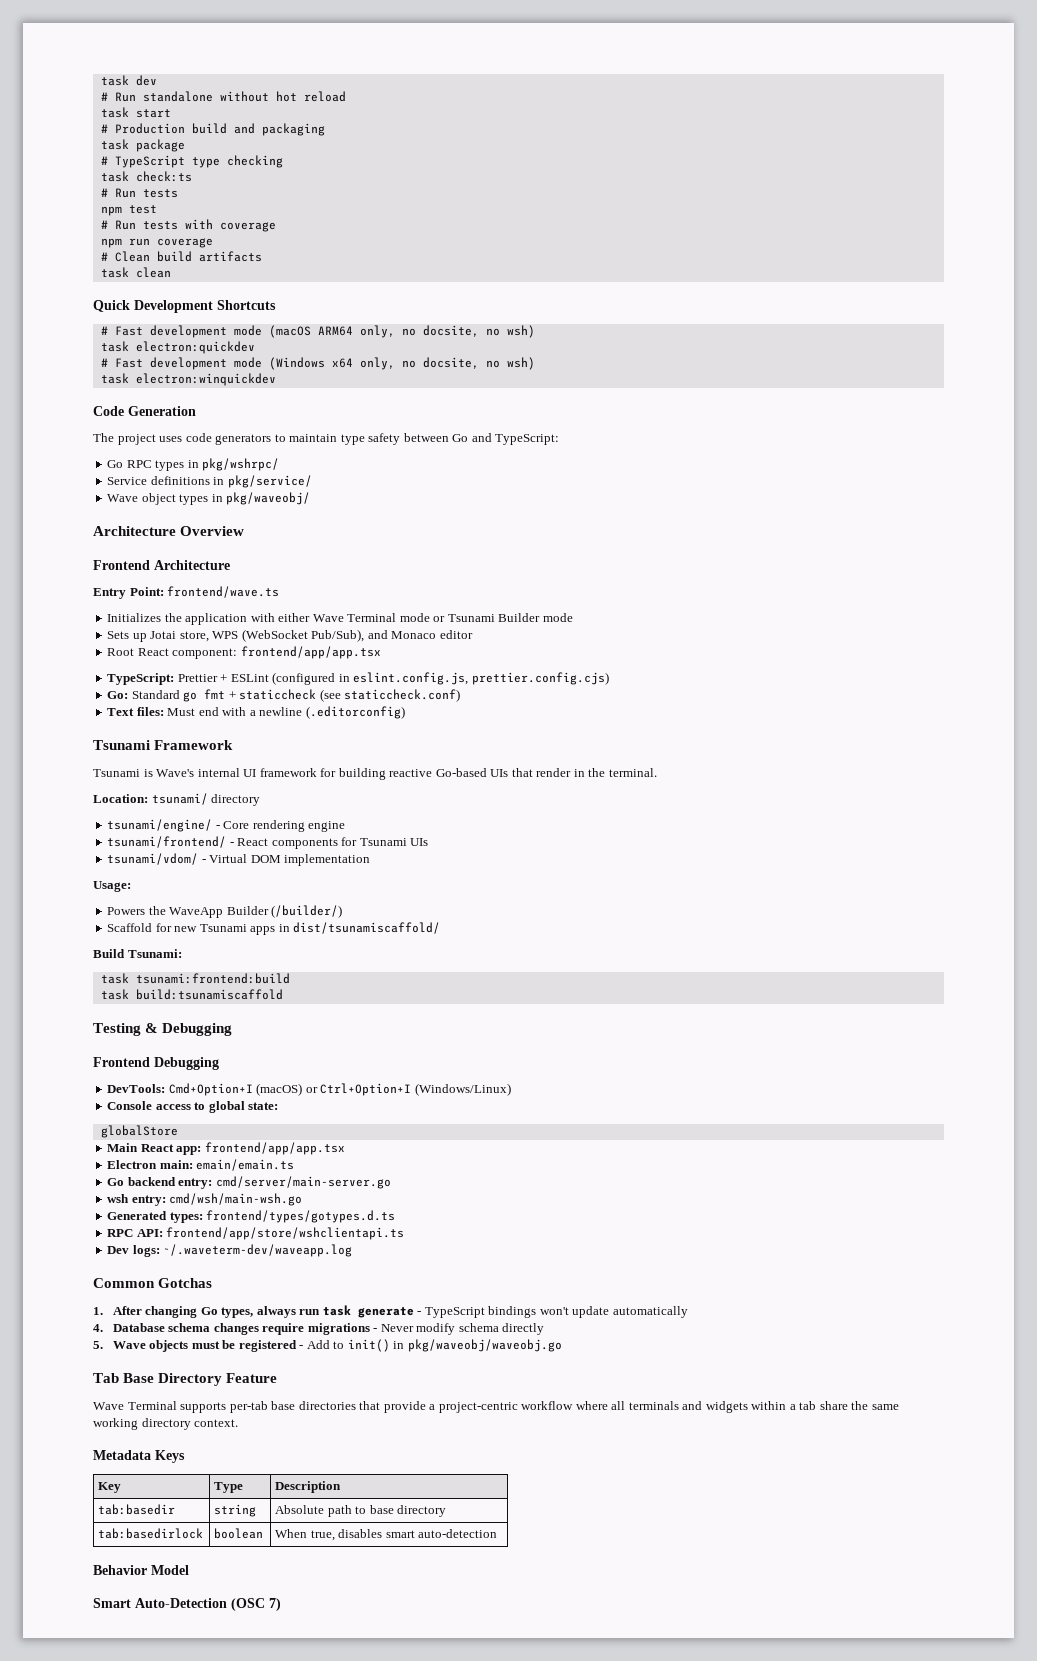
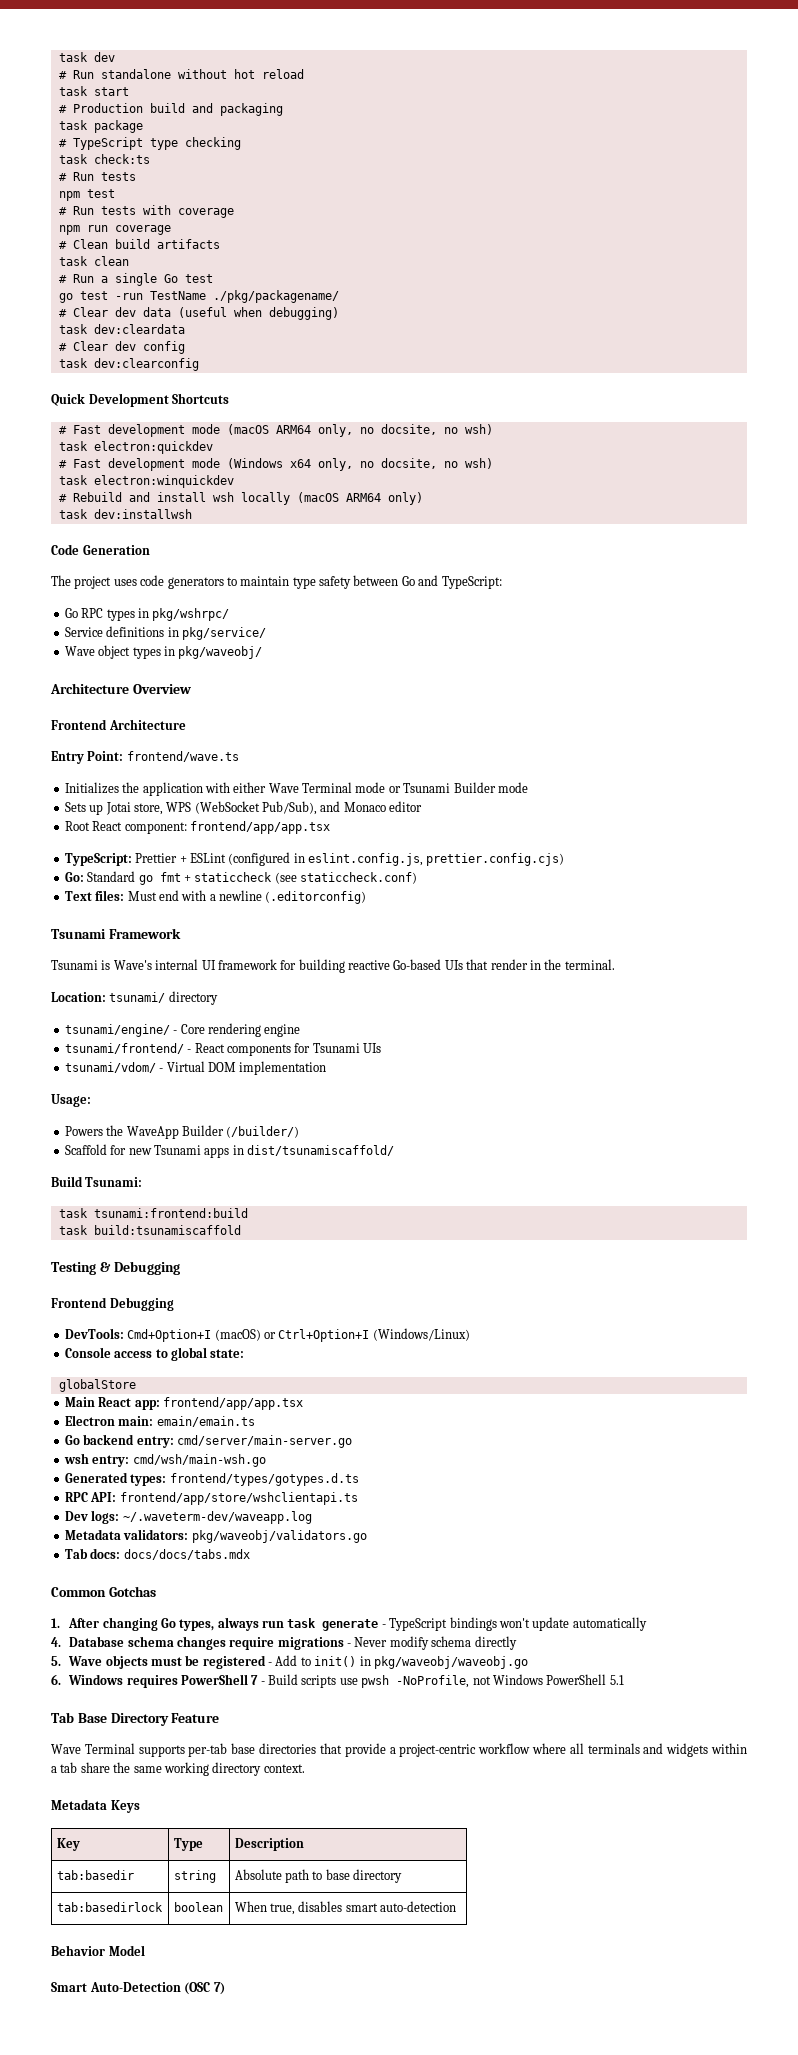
+ # Run a single Go test
+ go test -run TestName ./pkg/packagename/
+ # Clear dev data (useful when debugging)
+ task dev:cleardata
+ # Clear dev config
+ task dev:clearconfig
+ # Rebuild and install wsh locally (macOS ARM64 only)
+ task dev:installwsh
+ Metadata validators: pkg/waveobj/validators.go
+ Tab docs: docs/docs/tabs.mdx
+ 6. Windows requires PowerShell 7 - Build scripts use pwsh -NoProfile, not Windows PowerShell 5.1

